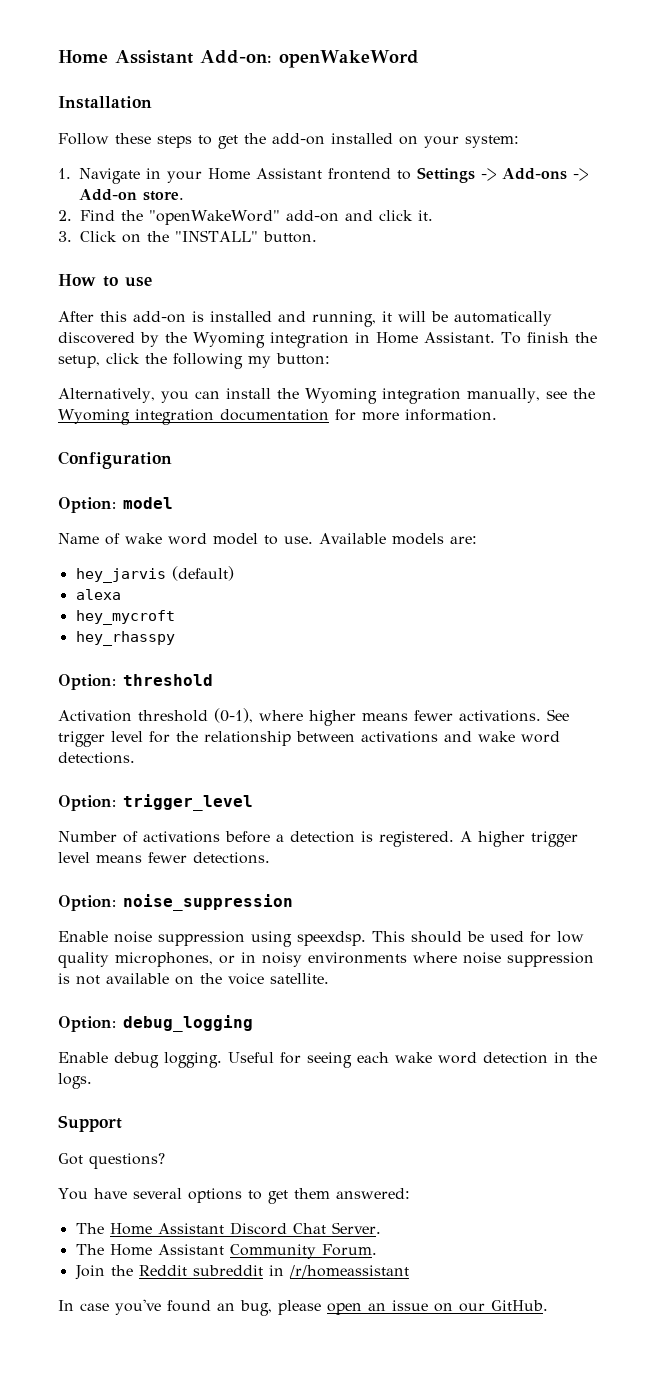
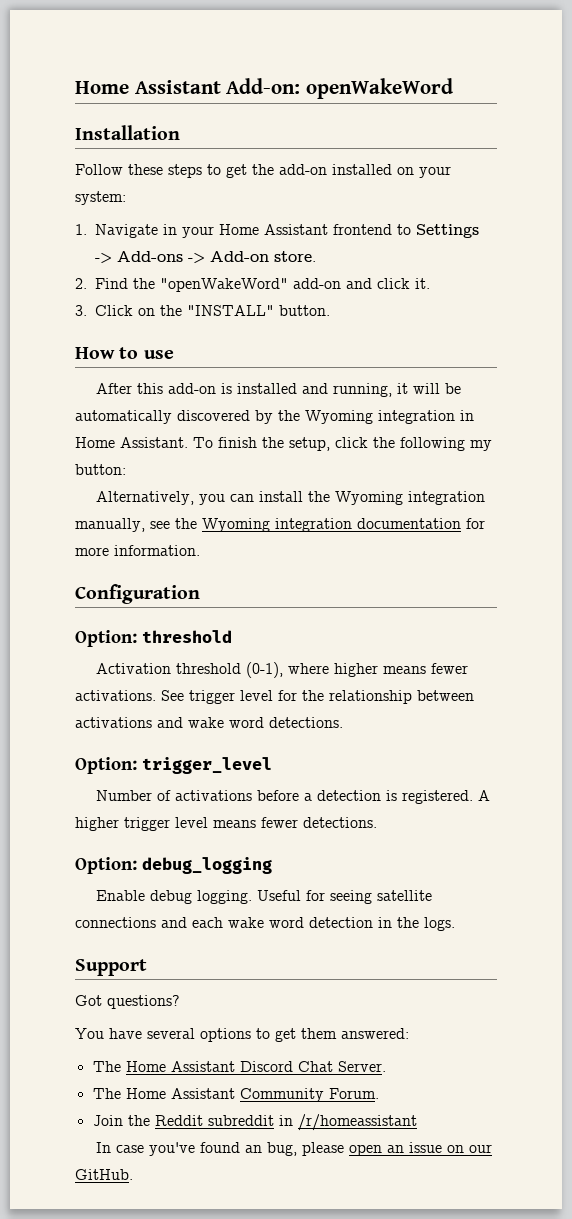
- Option: model
- Name of wake word model to use. Available models are:
- hey_jarvis (default)
- alexa
- hey_mycroft
- hey_rhasspy
- Option: noise_suppression
- Enable noise suppression using speexdsp. This should be used for low quality microphones, or in noisy environments where noise suppression is not available on the voice satellite.
- Useful for seeing each wake word detection in the logs.
+ Useful for seeing satellite connections and each wake word detection in the logs.

